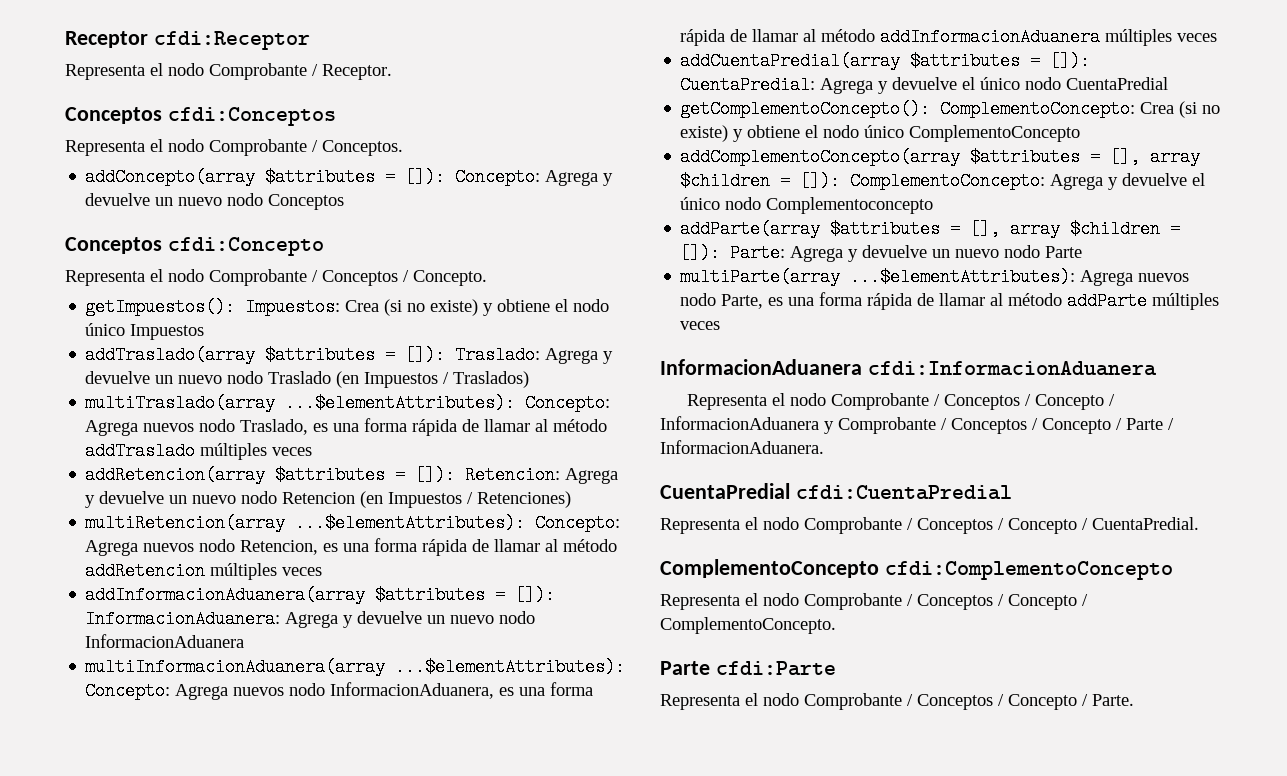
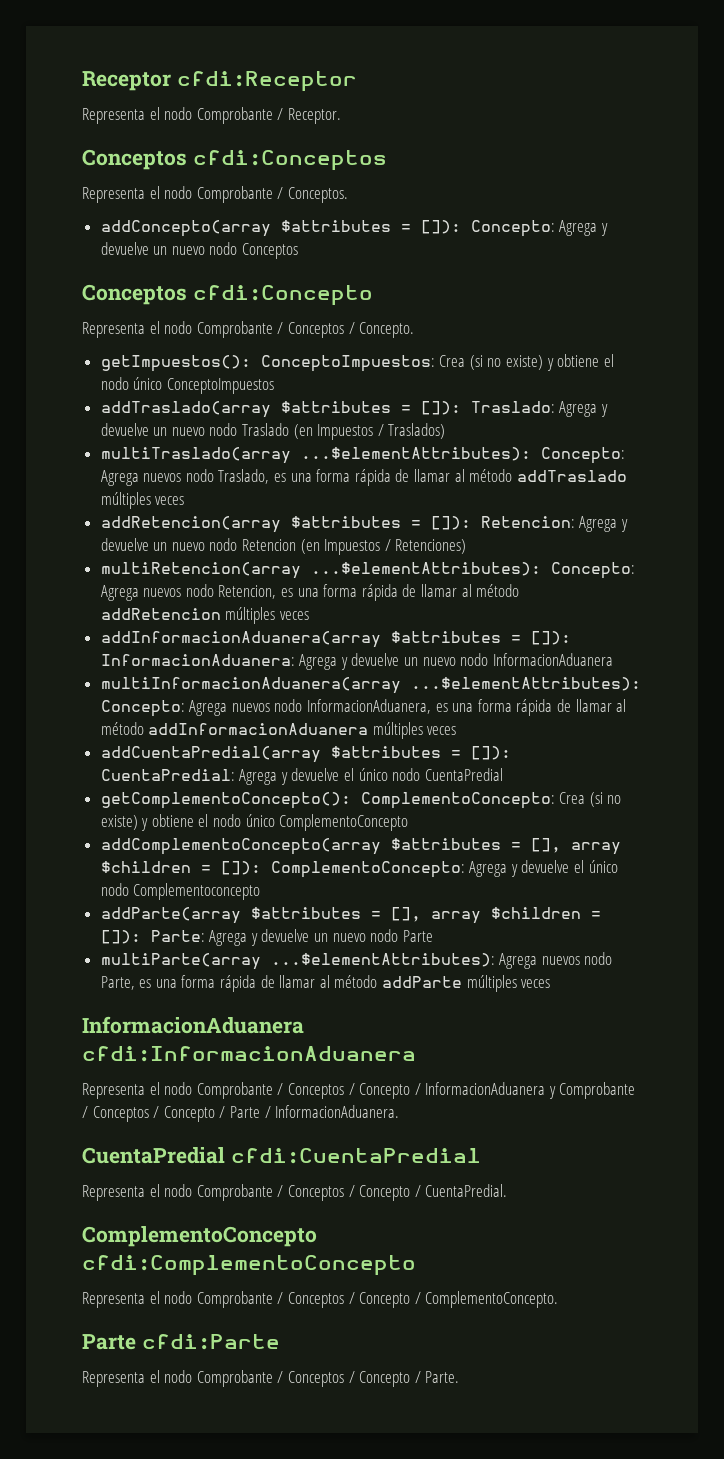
- getImpuestos(): Impuestos: Crea (si no existe) y obtiene el nodo único Impuestos
+ getImpuestos(): ConceptoImpuestos: Crea (si no existe) y obtiene el nodo único ConceptoImpuestos

